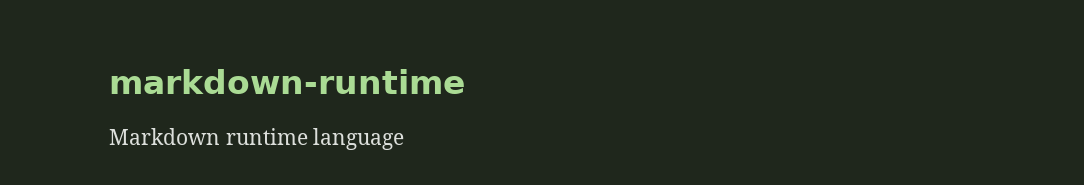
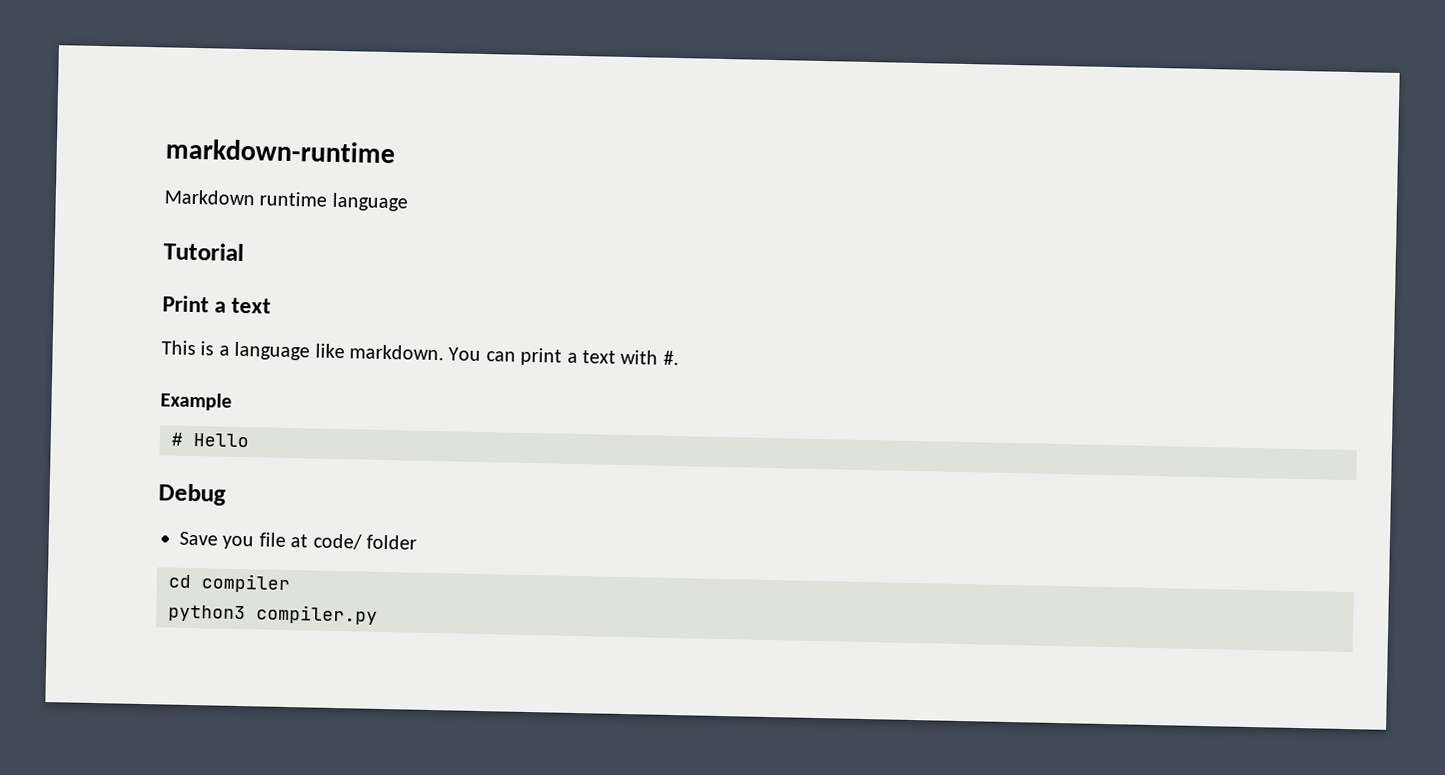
+ Tutorial
+ Print a text
+ This is a language like markdown. You can print a text with #.
+ Example
+ # Hello
+ Debug
+ Save you file at code/ folder
+ cd compiler
+ python3 compiler.py

